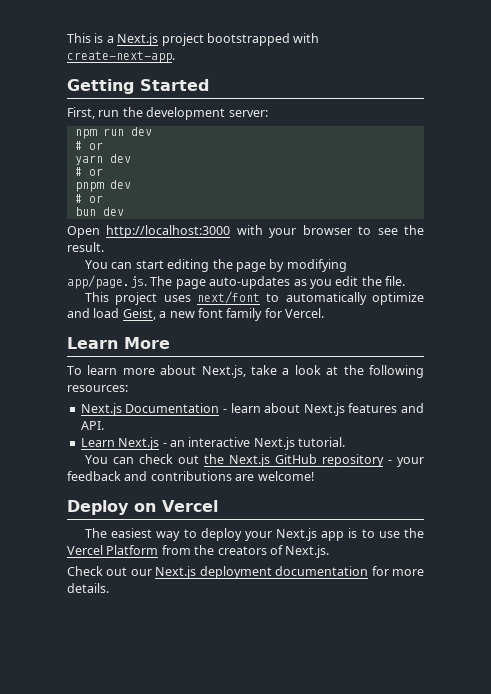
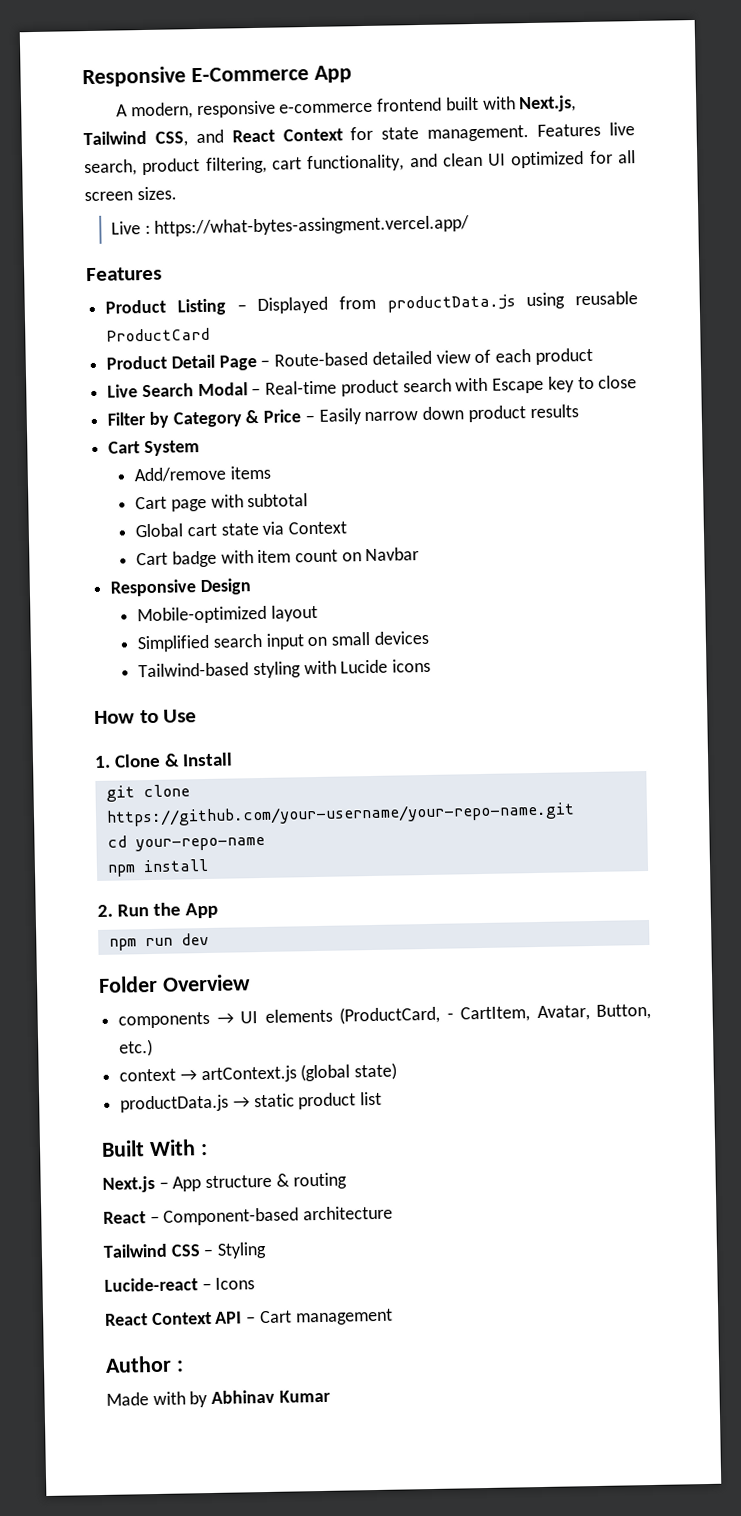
- This is a Next.js project bootstrapped with create-next-app.
- Getting Started
- First, run the development server:
+ Responsive E-Commerce App
+ A modern, responsive e-commerce frontend built with Next.js, Tailwind CSS, and React Context for state management. Features live search, product filtering, cart functionality, and clean UI optimized for all screen sizes.
+ Live : https://what-bytes-assingment.vercel.app/
+ Features
+ Product Listing – Displayed from productData.js using reusable ProductCard
+ Product Detail Page – Route-based detailed view of each product
+ Live Search Modal – Real-time product search with Escape key to close
+ Filter by Category & Price – Easily narrow down product results
+ Cart System
+ Add/remove items
+ Cart page with subtotal
+ Global cart state via Context
+ Cart badge with item count on Navbar
+ Responsive Design
+ Mobile-optimized layout
+ Simplified search input on small devices
+ Tailwind-based styling with Lucide icons
+ How to Use
+ 1. Clone & Install
+ git clone https://github.com/your-username/your-repo-name.git
+ cd your-repo-name
+ npm install
+ 2. Run the App
  npm run dev
- # or
- yarn dev
- # or
- pnpm dev
- # or
- bun dev
- Open http://localhost:3000 with your browser to see the result.
- You can start editing the page by modifying app/page.js. The page auto-updates as you edit the file.
- This project uses next/font to automatically optimize and load Geist, a new font family for Vercel.
- Learn More
- To learn more about Next.js, take a look at the following resources:
- Next.js Documentation - learn about Next.js features and API.
- Learn Next.js - an interactive Next.js tutorial.
- You can check out the Next.js GitHub repository - your feedback and contributions are welcome!
- Deploy on Vercel
- The easiest way to deploy your Next.js app is to use the Vercel Platform from the creators of Next.js.
- Check out our Next.js deployment documentation for more details.
+ Folder Overview
+ components → UI elements (ProductCard, - CartItem, Avatar, Button, etc.)
+ context → artContext.js (global state)
+ productData.js → static product list
+ Built With :
+ Next.js – App structure & routing
+ React – Component-based architecture
+ Tailwind CSS – Styling
+ Lucide-react – Icons
+ React Context API – Cart management
+ Author :
+ Made with by Abhinav Kumar

